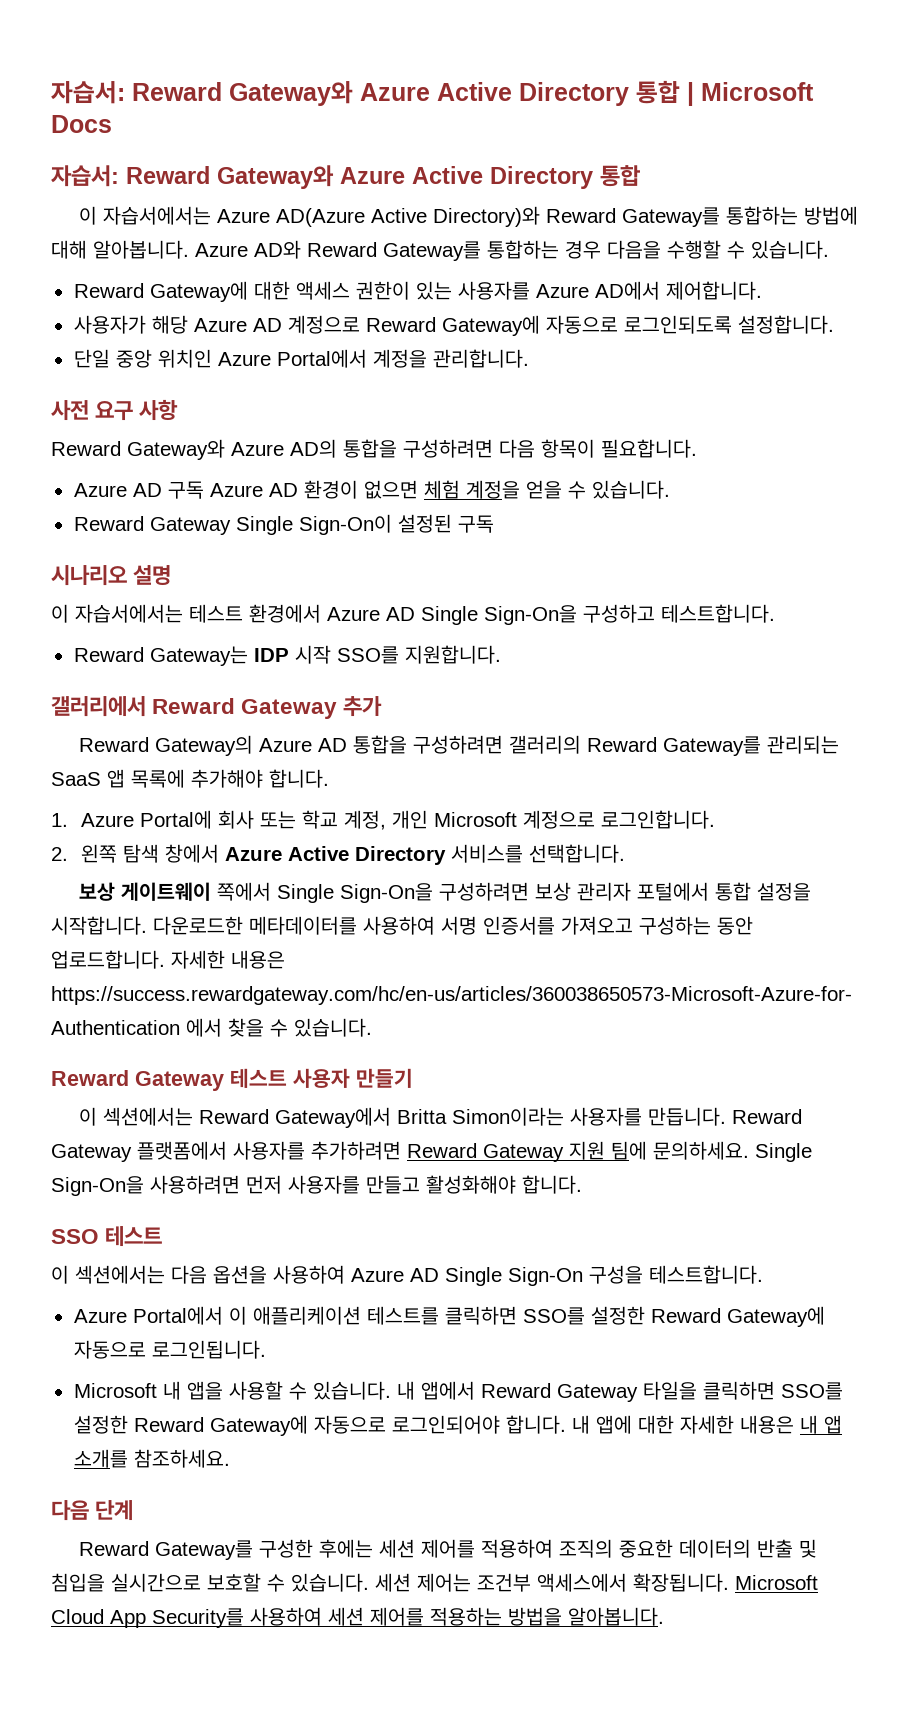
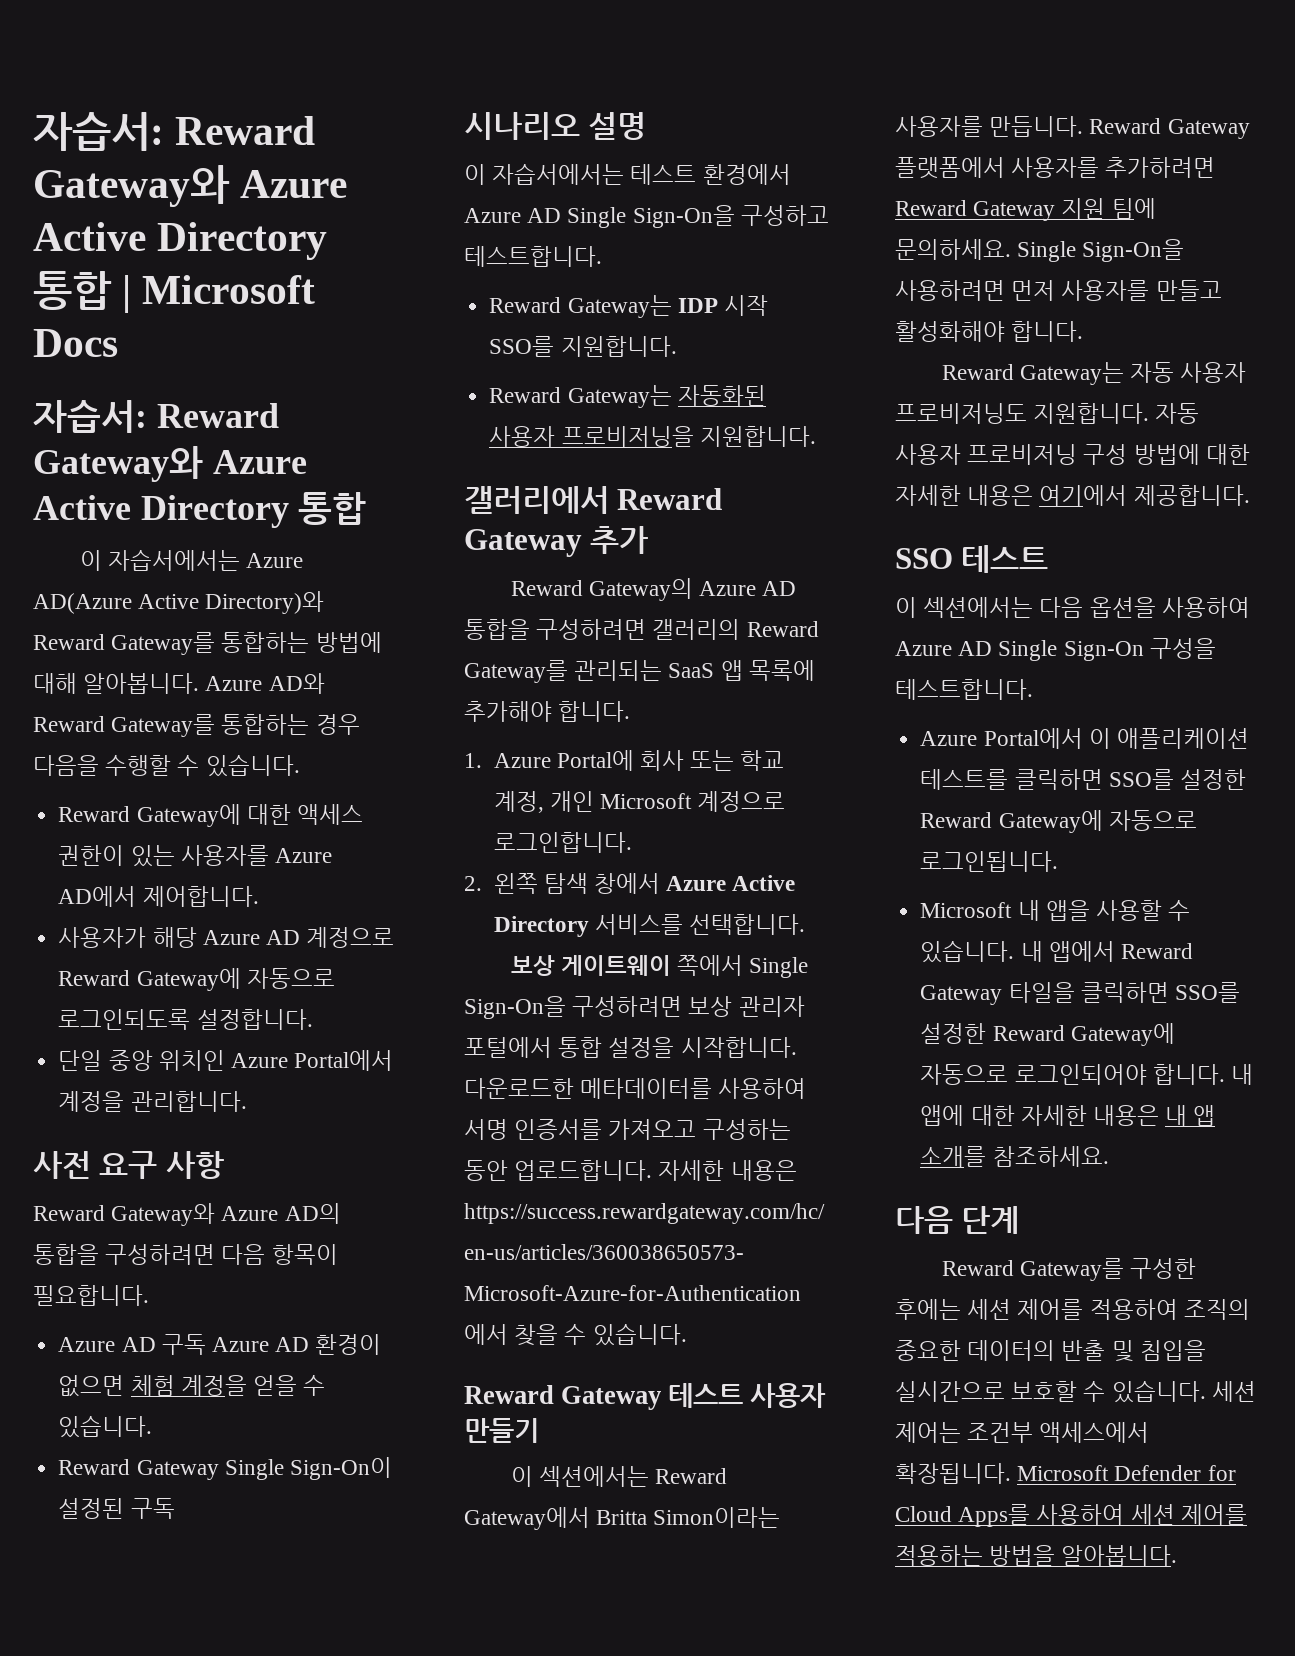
+ Reward Gateway는 자동화된 사용자 프로비저닝을 지원합니다.
+ Reward Gateway는 자동 사용자 프로비저닝도 지원합니다. 자동 사용자 프로비저닝 구성 방법에 대한 자세한 내용은 여기에서 제공합니다.
- Microsoft Cloud App Security를 사용하여 세션 제어를 적용하는 방법을 알아봅니다.
+ Microsoft Defender for Cloud Apps를 사용하여 세션 제어를 적용하는 방법을 알아봅니다.

